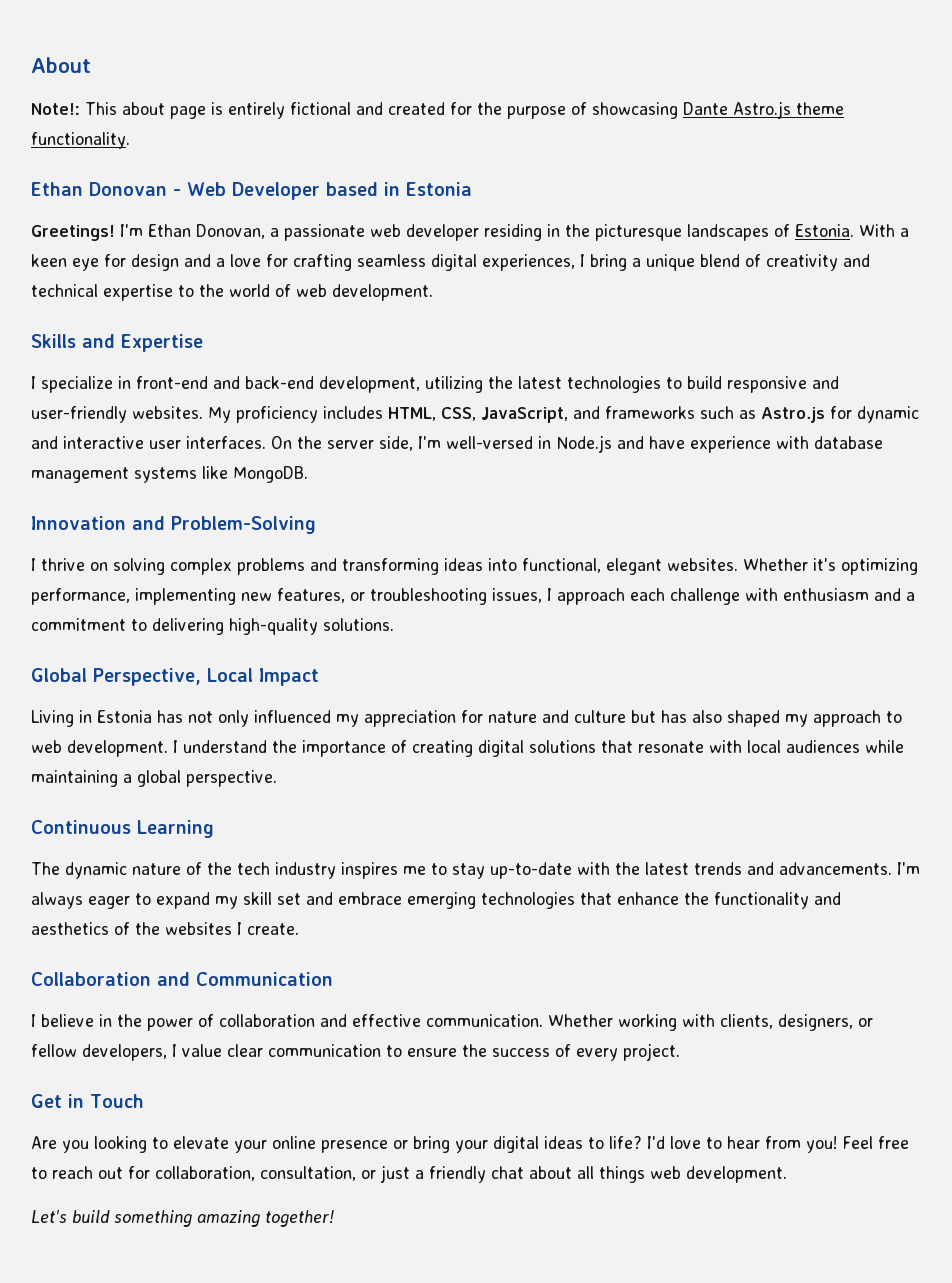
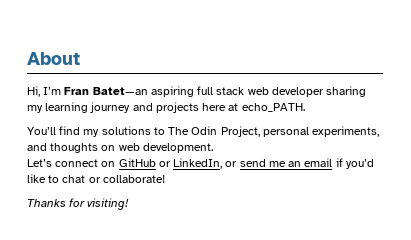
- Note!: This about page is entirely fictional and created for the purpose of showcasing Dante Astro.js theme functionality.
- Ethan Donovan - Web Developer based in Estonia
- Greetings! I'm Ethan Donovan, a passionate web developer residing in the picturesque landscapes of Estonia. With a keen eye for design and a love for crafting seamless digital experiences, I bring a unique blend of creativity and technical expertise to the world of web development.
- Skills and Expertise
- I specialize in front-end and back-end development, utilizing the latest technologies to build responsive and user-friendly websites. My proficiency includes HTML, CSS, JavaScript, and frameworks such as Astro.js for dynamic and interactive user interfaces. On the server side, I'm well-versed in Node.js and have experience with database management systems like MongoDB.
- Innovation and Problem-Solving
- I thrive on solving complex problems and transforming ideas into functional, elegant websites. Whether it's optimizing performance, implementing new features, or troubleshooting issues, I approach each challenge with enthusiasm and a commitment to delivering high-quality solutions.
- Global Perspective, Local Impact
- Living in Estonia has not only influenced my appreciation for nature and culture but has also shaped my approach to web development. I understand the importance of creating digital solutions that resonate with local audiences while maintaining a global perspective.
- Continuous Learning
- The dynamic nature of the tech industry inspires me to stay up-to-date with the latest trends and advancements. I'm always eager to expand my skill set and embrace emerging technologies that enhance the functionality and aesthetics of the websites I create.
- Collaboration and Communication
- I believe in the power of collaboration and effective communication. Whether working with clients, designers, or fellow developers, I value clear communication to ensure the success of every project.
- Get in Touch
- Are you looking to elevate your online presence or bring your digital ideas to life? I'd love to hear from you! Feel free to reach out for collaboration, consultation, or just a friendly chat about all things web development.
- Let's build something amazing together!
+ Hi, I’m Fran Batet—an aspiring full stack web developer sharing my learning journey and projects here at echo_PATH.
+ You’ll find my solutions to The Odin Project, personal experiments, and thoughts on web development.
+ Let’s connect on GitHub or LinkedIn, or send me an email if you’d like to chat or collaborate!
+ Thanks for visiting!

